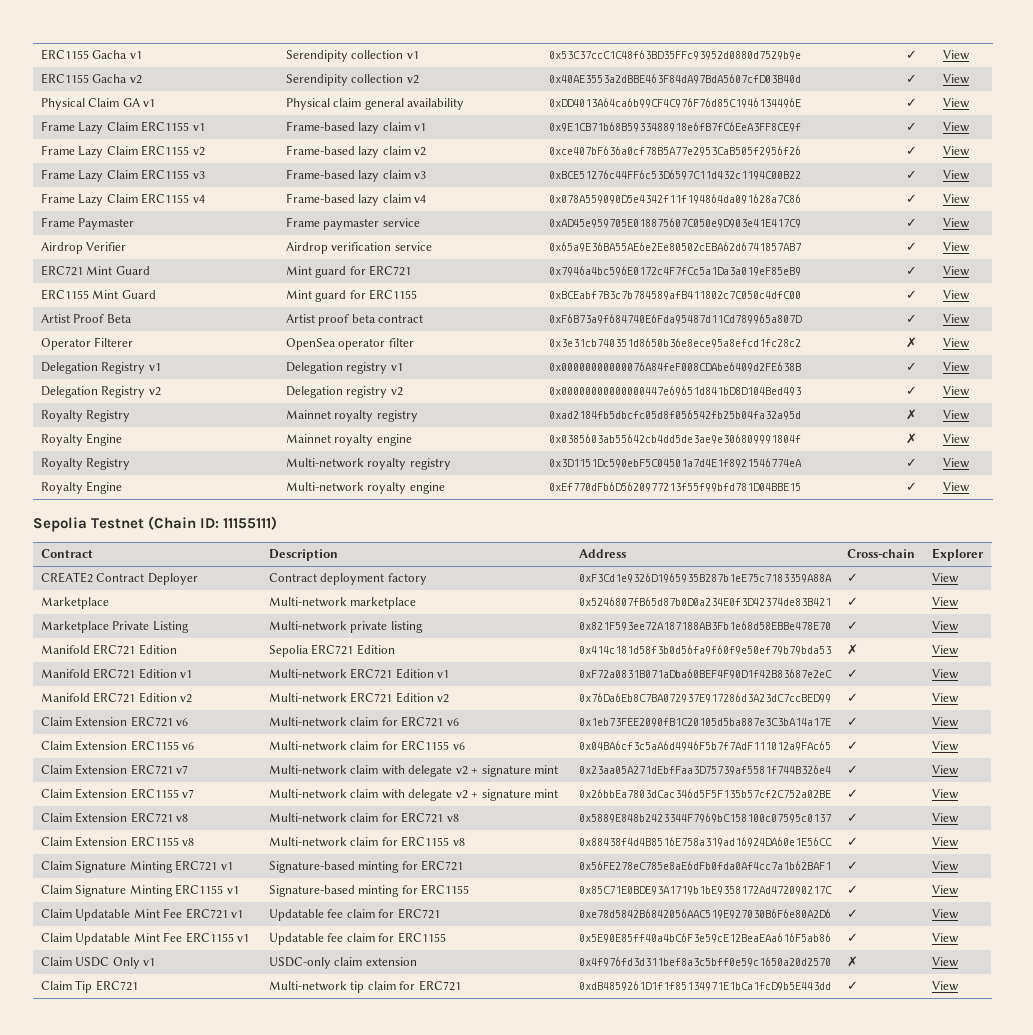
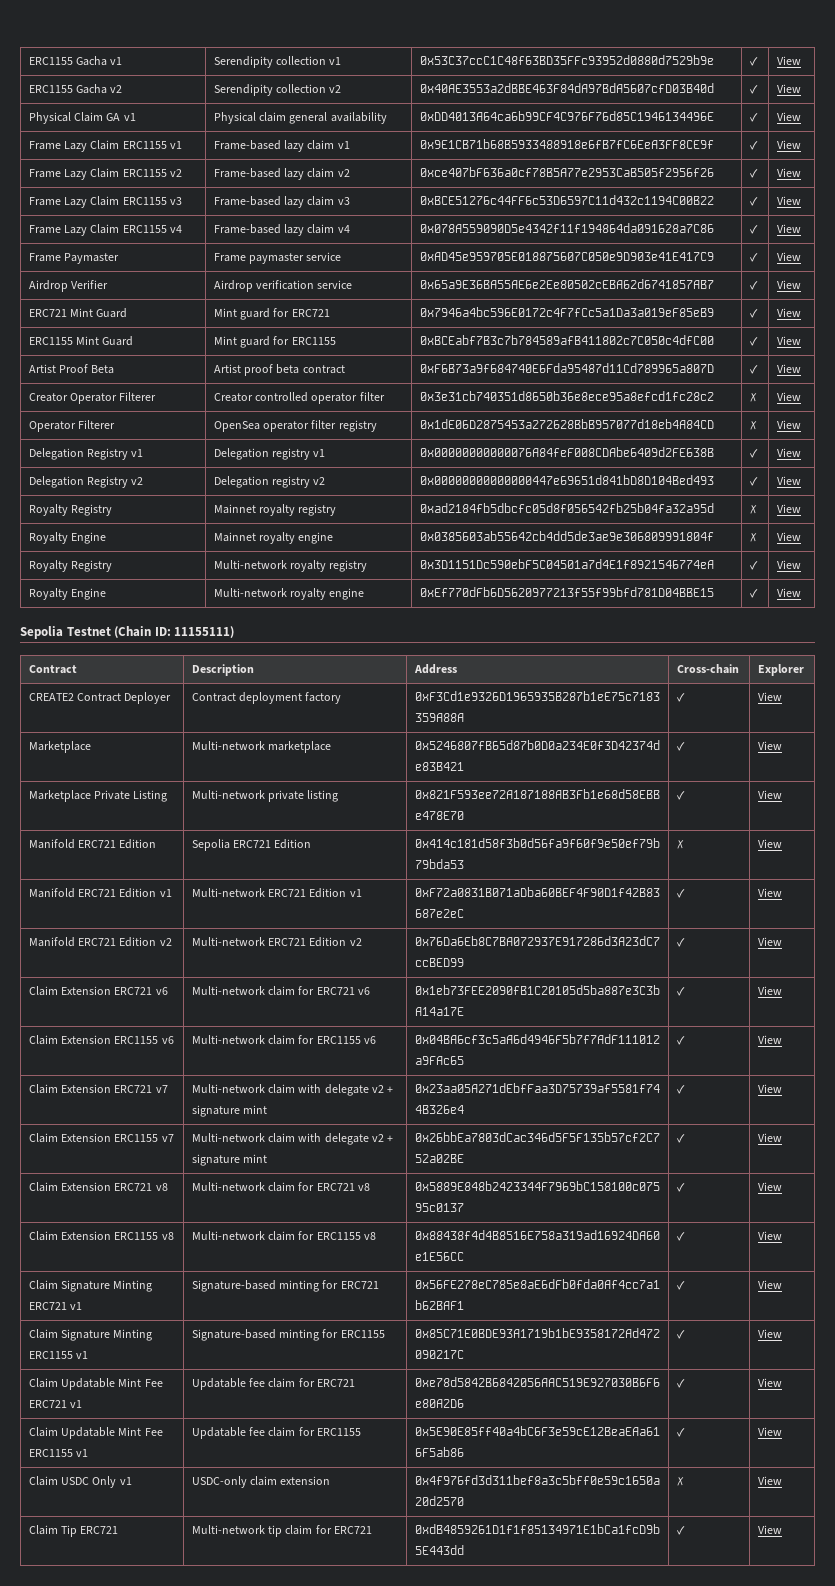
+ Creator Operator Filterer | Creator controlled operator filter | 0x3e31cb740351d8650b36e8ece95a8efcd1fc28c2 | ✗ | View
- Operator Filterer | OpenSea operator filter | 0x3e31cb740351d8650b36e8ece95a8efcd1fc28c2 | ✗ | View
+ Operator Filterer | OpenSea operator filter registry | 0x1dE06D2875453a272628BbB957077d18eb4A84CD | ✗ | View

